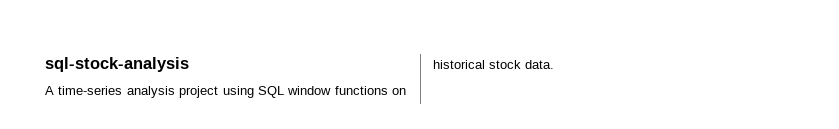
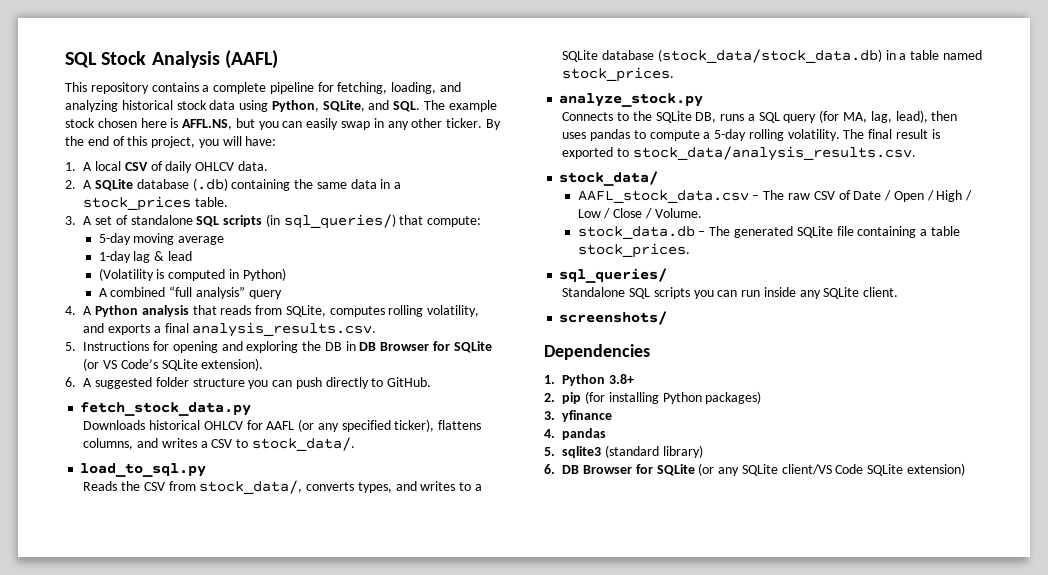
- sql-stock-analysis
- A time-series analysis project using SQL window functions on historical stock data.
+ SQL Stock Analysis (AAFL)
+ This repository contains a complete pipeline for fetching, loading, and analyzing historical stock data using Python, SQLite, and SQL. The example stock chosen here is AFFL.NS, but you can easily swap in any other ticker. By the end of this project, you will have:
+ 1. A local CSV of daily OHLCV data.
+ 2. A SQLite database (.db) containing the same data in a stock_prices table.
+ 3. A set of standalone SQL scripts (in sql_queries/) that compute:
+ 5-day moving average
+ 1-day lag & lead
+ (Volatility is computed in Python)
+ A combined “full analysis” query
+ 4. A Python analysis that reads from SQLite, computes rolling volatility, and exports a final analysis_results.csv.
+ 5. Instructions for opening and exploring the DB in DB Browser for SQLite (or VS Code’s SQLite extension).
+ 6. A suggested folder structure you can push directly to GitHub.
+ fetch_stock_data.py
+ Downloads historical OHLCV for AAFL (or any specified ticker), flattens columns, and writes a CSV to stock_data/.
+ load_to_sql.py
+ Reads the CSV from stock_data/, converts types, and writes to a SQLite database (stock_data/stock_data.db) in a table named stock_prices.
+ analyze_stock.py
+ Connects to the SQLite DB, runs a SQL query (for MA, lag, lead), then uses pandas to compute a 5-day rolling volatility. The final result is exported to stock_data/analysis_results.csv.
+ stock_data/
+ AAFL_stock_data.csv – The raw CSV of Date / Open / High / Low / Close / Volume.
+ stock_data.db – The generated SQLite file containing a table stock_prices.
+ sql_queries/
+ Standalone SQL scripts you can run inside any SQLite client.
+ screenshots/
+ Dependencies
+ 1. Python 3.8+
+ 2. pip (for installing Python packages)
+ 3. yfinance
+ 4. pandas
+ 5. sqlite3 (standard library)
+ 6. DB Browser for SQLite (or any SQLite client/VS Code SQLite extension)

